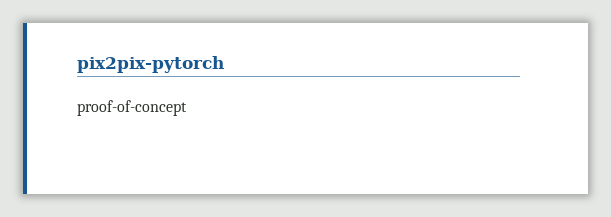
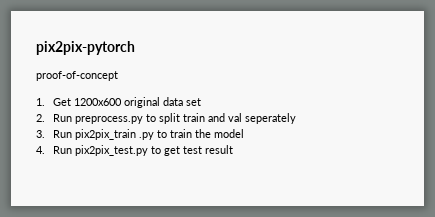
+ 1. Get 1200x600 original data set
+ 2. Run preprocess.py to split train and val seperately
+ 3. Run pix2pix_train .py to train the model
+ 4. Run pix2pix_test.py to get test result

